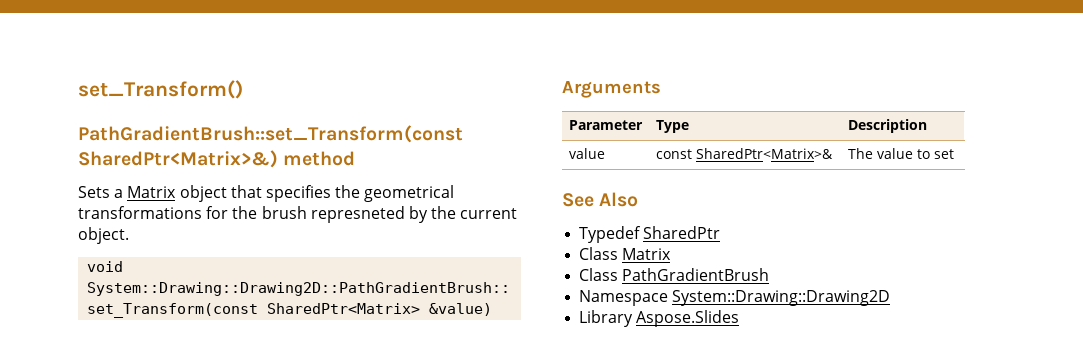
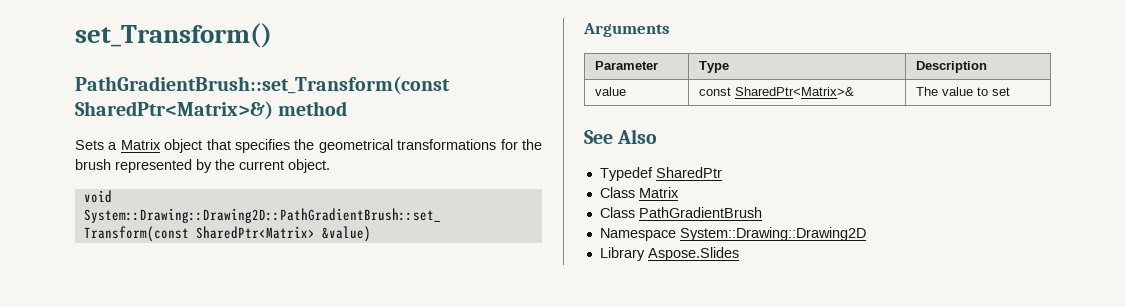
- Sets a Matrix object that specifies the geometrical transformations for the brush represneted by the current object.
+ Sets a Matrix object that specifies the geometrical transformations for the brush represented by the current object.

